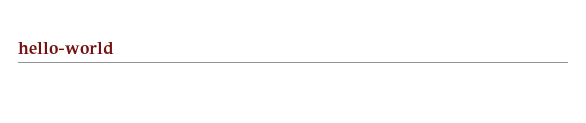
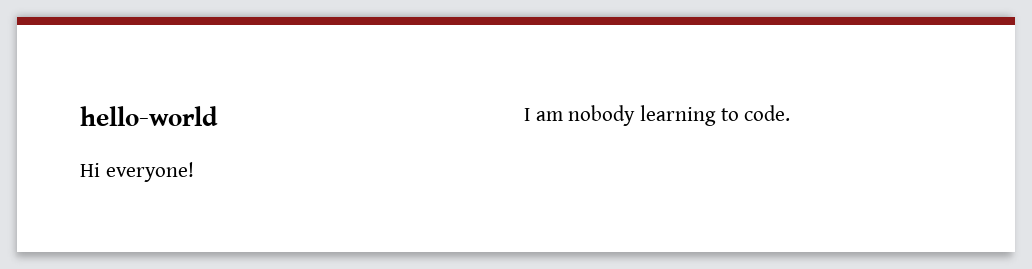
+ Hi everyone!
+ I am nobody learning to code.

